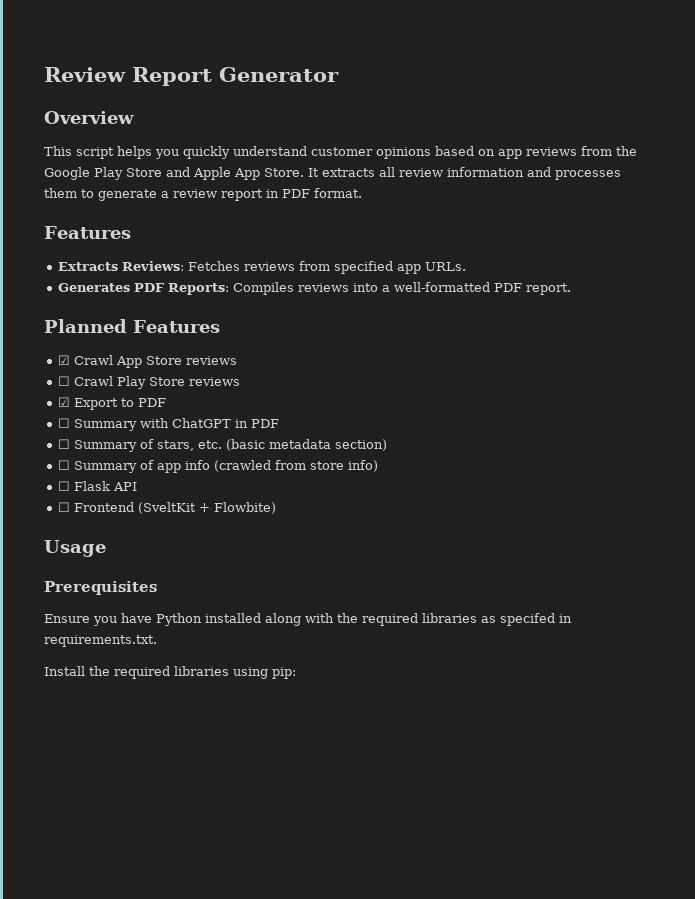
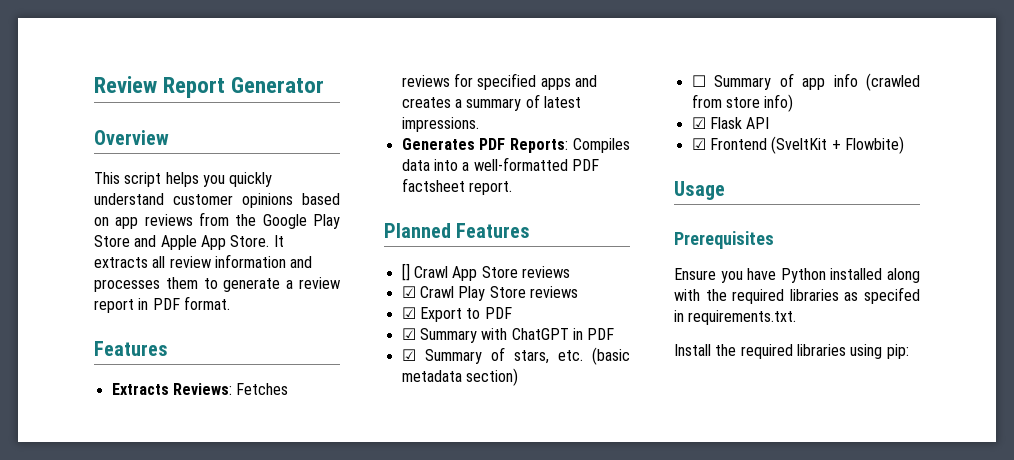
- Extracts Reviews: Fetches reviews from specified app URLs.
+ Extracts Reviews: Fetches reviews for specified apps and creates a summary of latest impressions.
- Generates PDF Reports: Compiles reviews into a well-formatted PDF report.
+ Generates PDF Reports: Compiles data into a well-formatted PDF factsheet report.
- ☑ Crawl App Store reviews
+ [] Crawl App Store reviews
- ☐ Crawl Play Store reviews
+ ☑ Crawl Play Store reviews
- ☐ Summary with ChatGPT in PDF
+ ☑ Summary with ChatGPT in PDF
- ☐ Summary of stars, etc. (basic metadata section)
+ ☑ Summary of stars, etc. (basic metadata section)
- ☐ Flask API
+ ☑ Flask API
- ☐ Frontend (SveltKit + Flowbite)
+ ☑ Frontend (SveltKit + Flowbite)

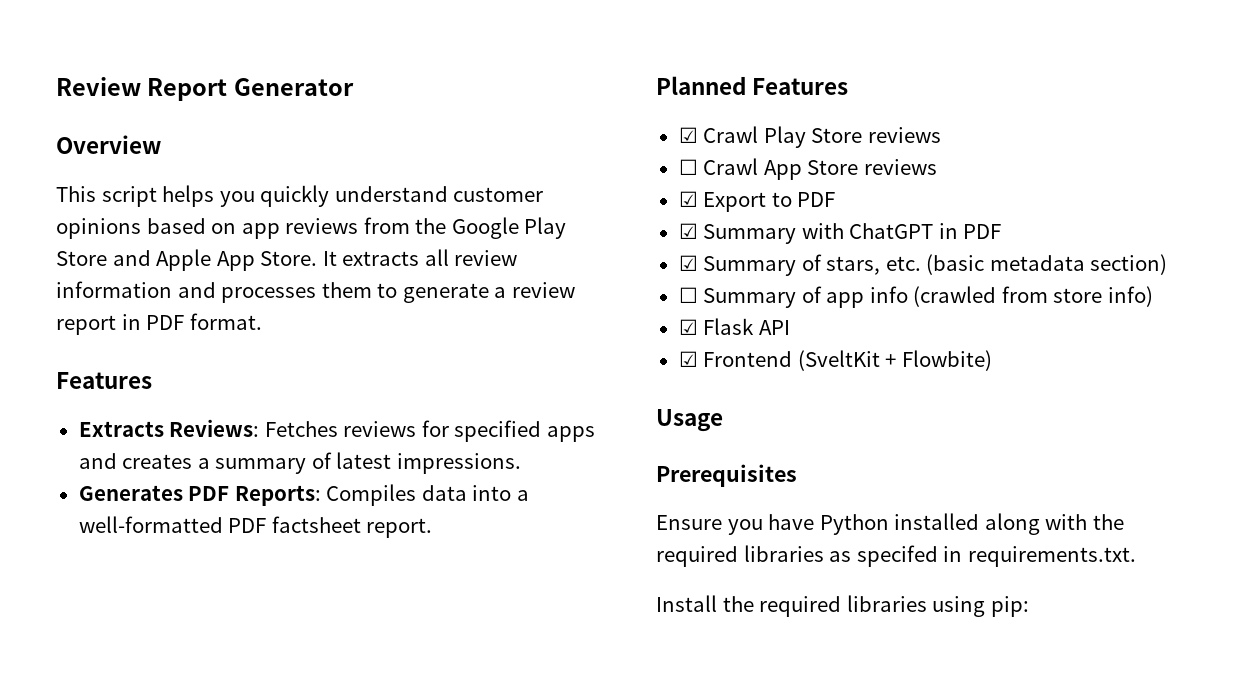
- [] Crawl App Store reviews
  ☑ Crawl Play Store reviews
+ ☐ Crawl App Store reviews

